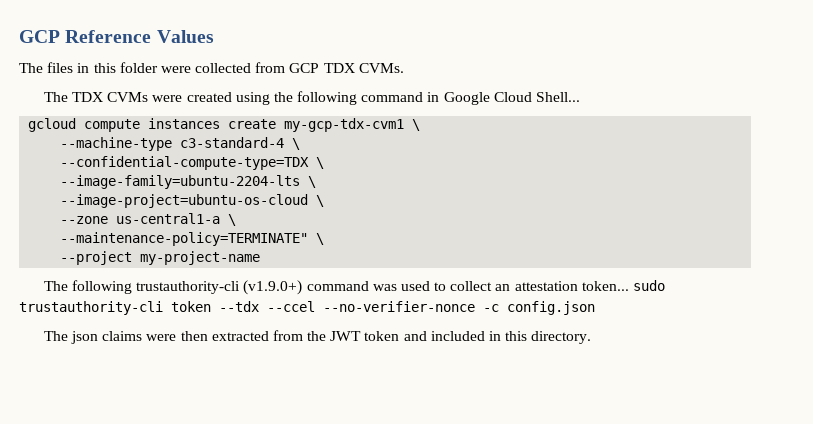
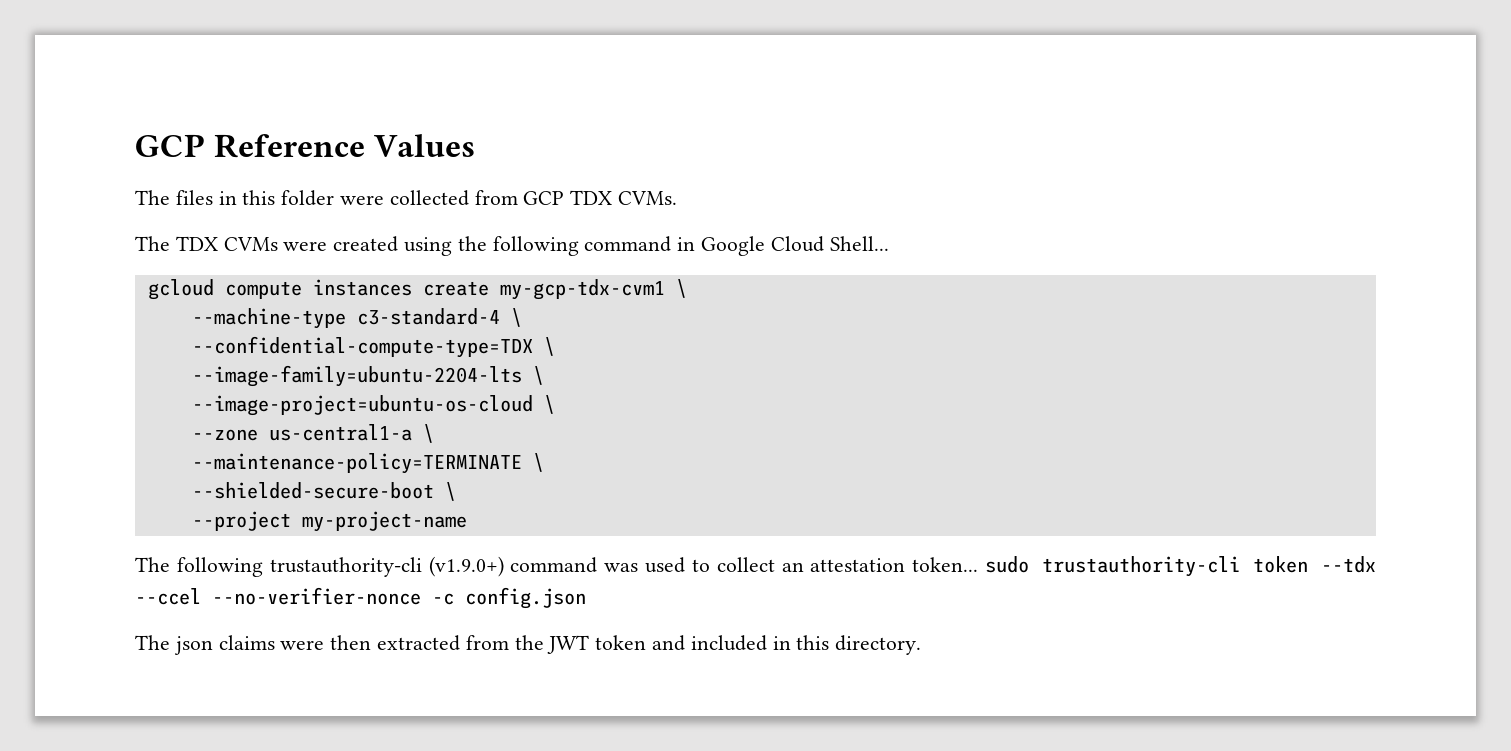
- --maintenance-policy=TERMINATE" \
+ --maintenance-policy=TERMINATE \
+ --shielded-secure-boot \

